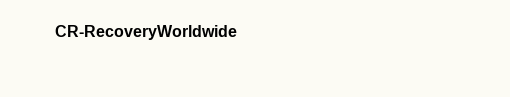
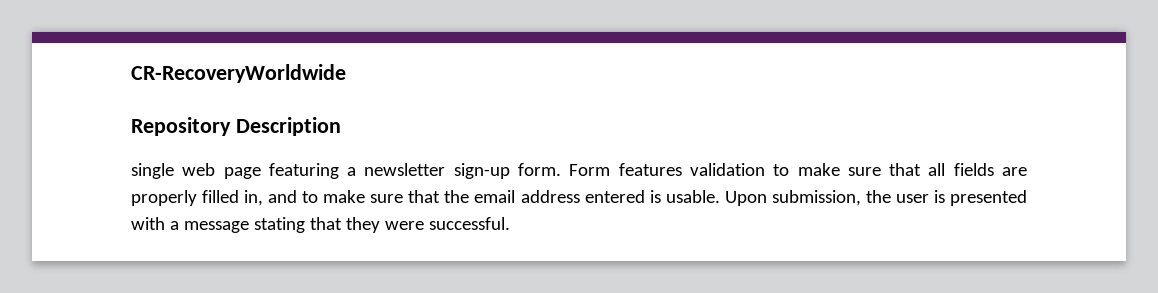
+ Repository Description
+ single web page featuring a newsletter sign-up form. Form features validation to make sure that all fields are properly filled in, and to make sure that the email address entered is usable. Upon submission, the user is presented with a message stating that they were successful.

